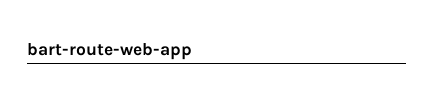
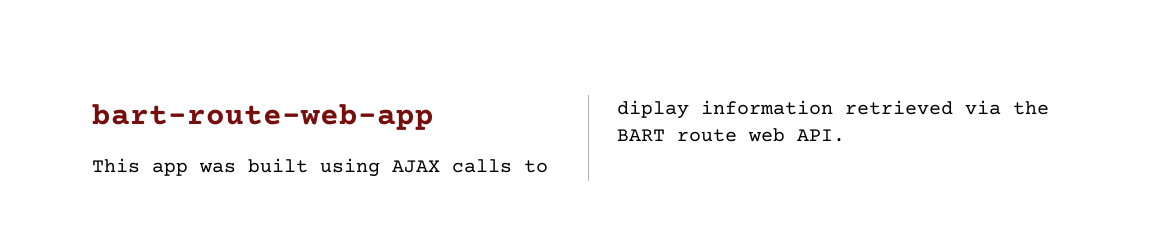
+ This app was built using AJAX calls to diplay information retrieved via the BART route web API.

